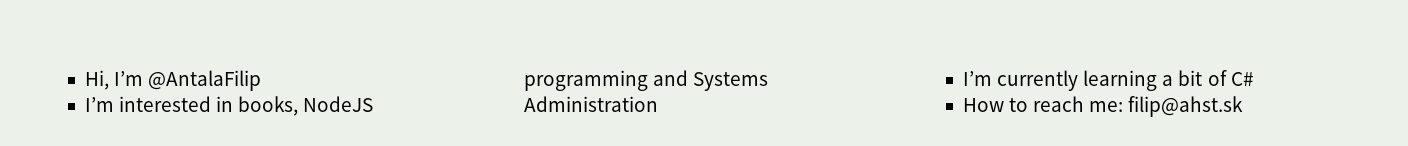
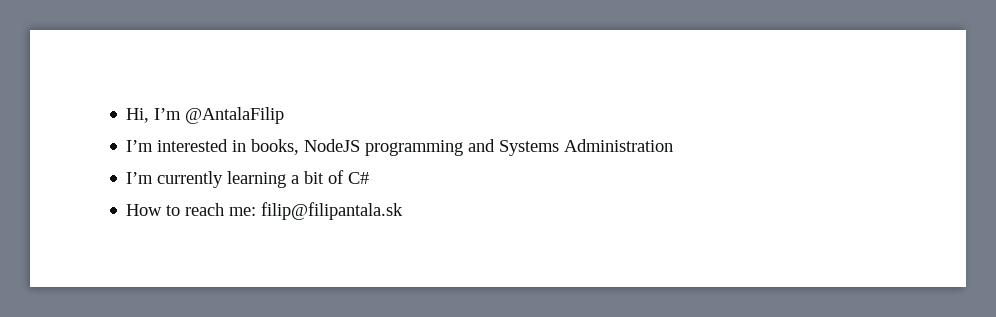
- How to reach me: filip@ahst.sk
+ How to reach me: filip@filipantala.sk

